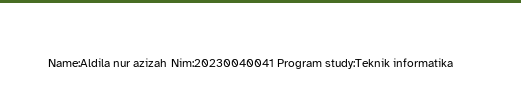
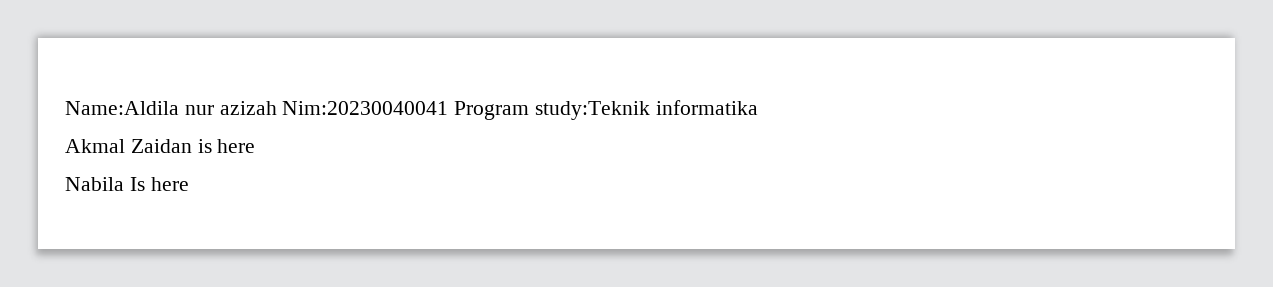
+ Akmal Zaidan is here
+ Nabila Is here

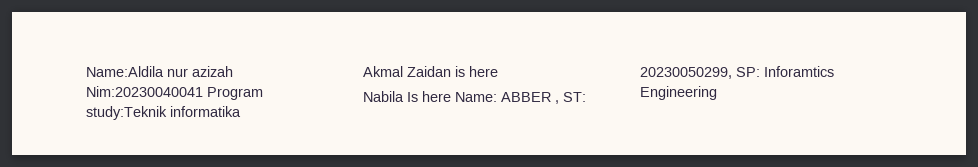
- Nabila Is here
+ Nabila Is here Name: ABBER , ST: 20230050299, SP: Inforamtics Engineering

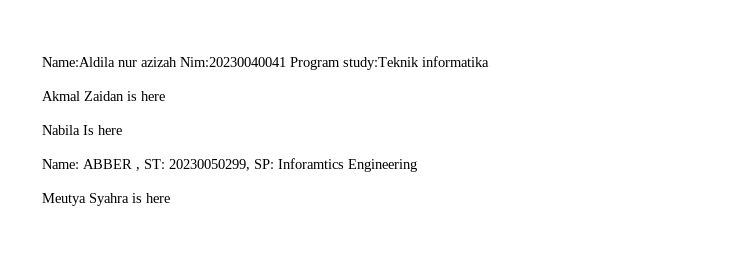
- Nabila Is here Name: ABBER , ST: 20230050299, SP: Inforamtics Engineering
+ Nabila Is here
+ Name: ABBER , ST: 20230050299, SP: Inforamtics Engineering
+ Meutya Syahra is here

